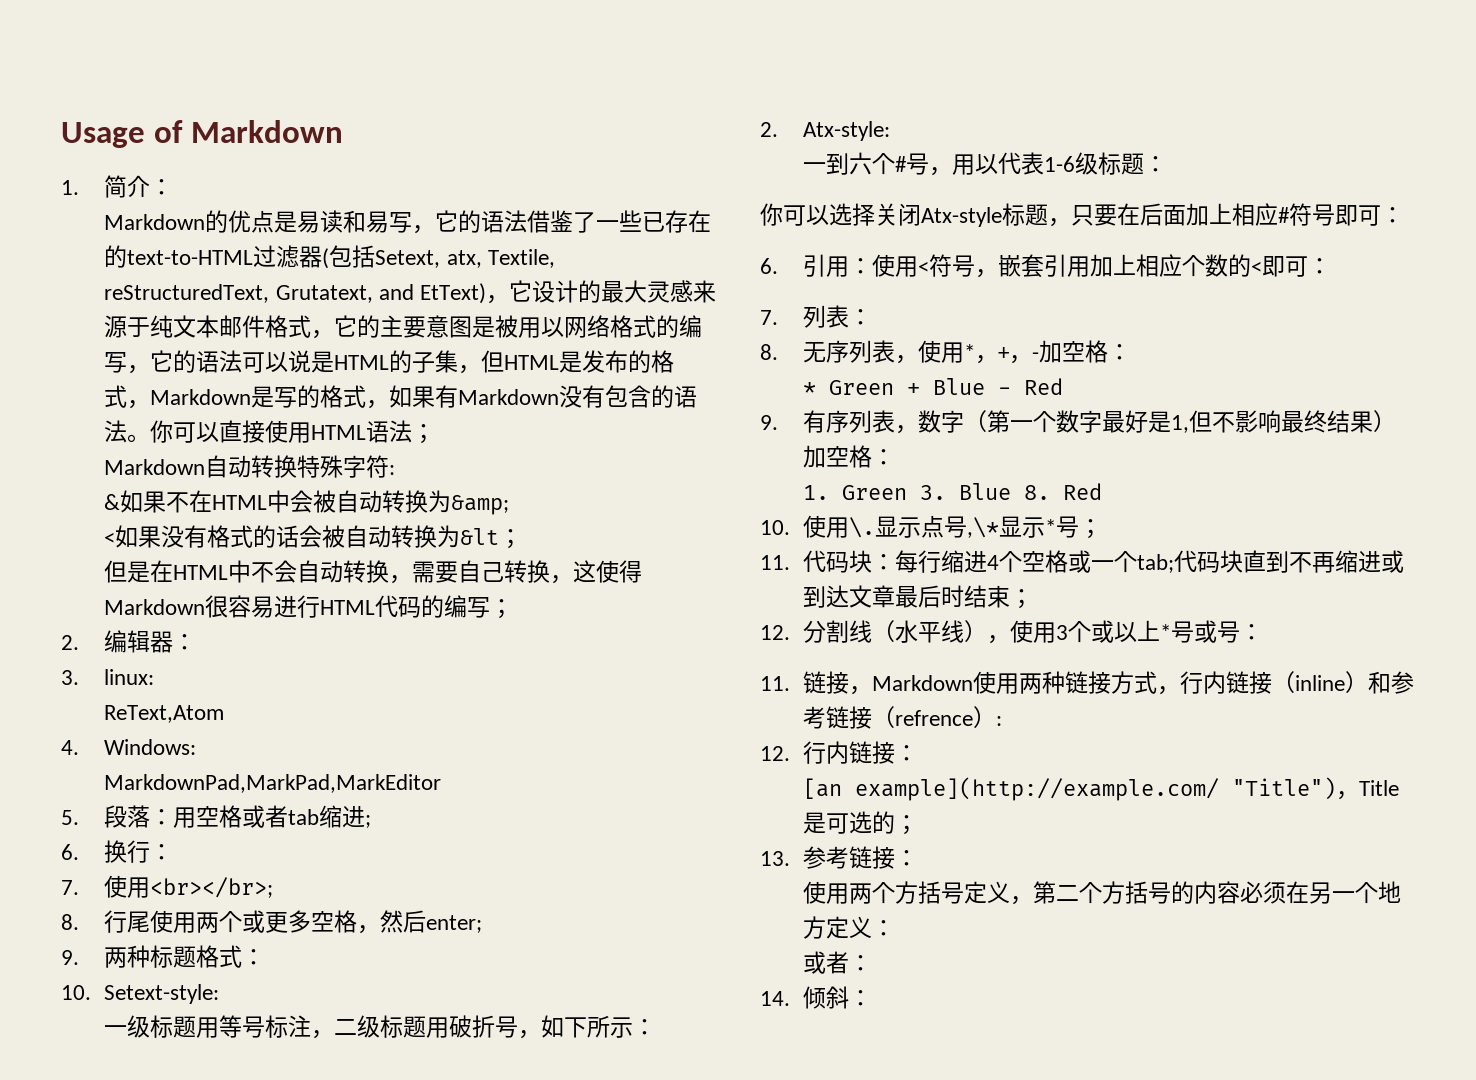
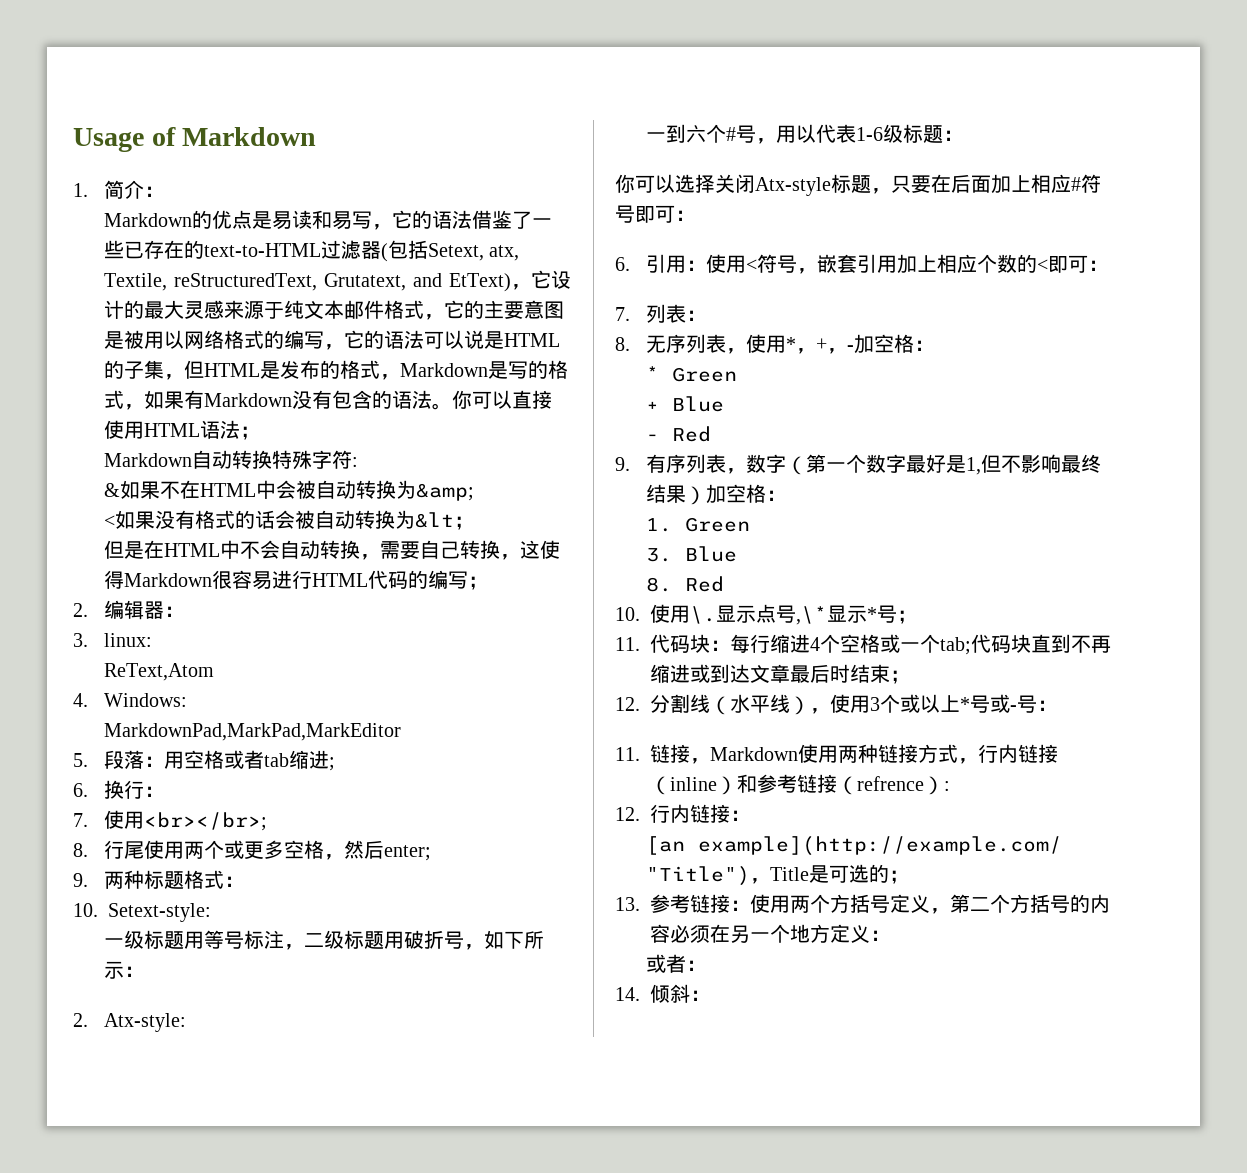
- * Green + Blue - Red
+ * Green
+ + Blue
+ - Red
- 1. Green 3. Blue 8. Red
+ 1. Green
+ 3. Blue
+ 8. Red
- 12.分割线（水平线），使用3个或以上*号或号：
+ 12.分割线（水平线），使用3个或以上*号或-号：
- 13.参考链接：
- 使用两个方括号定义，第二个方括号的内容必须在另一个地方定义：
+ 13.参考链接：使用两个方括号定义，第二个方括号的内容必须在另一个地方定义：

